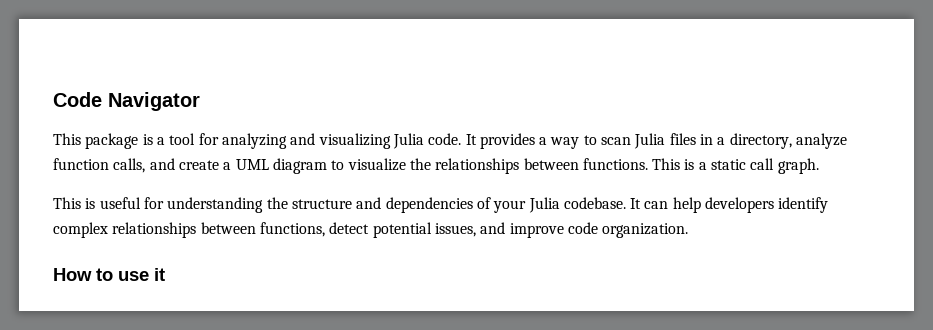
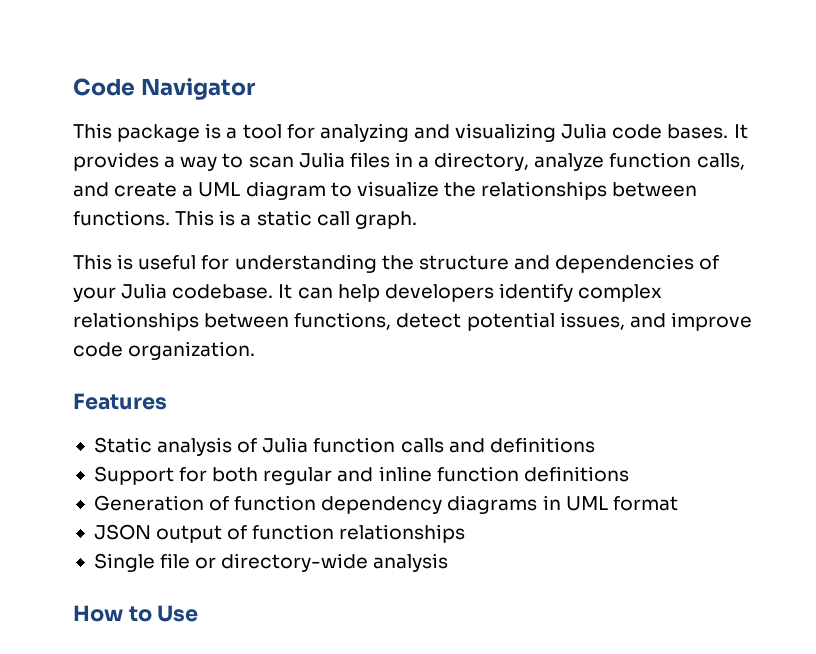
- This package is a tool for analyzing and visualizing Julia code.
+ This package is a tool for analyzing and visualizing Julia code bases.
+ Features
+ Static analysis of Julia function calls and definitions
+ Support for both regular and inline function definitions
+ Generation of function dependency diagrams in UML format
+ JSON output of function relationships
+ Single file or directory-wide analysis
- How to use it
+ How to Use

